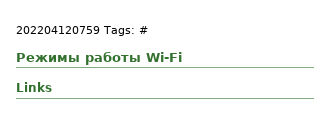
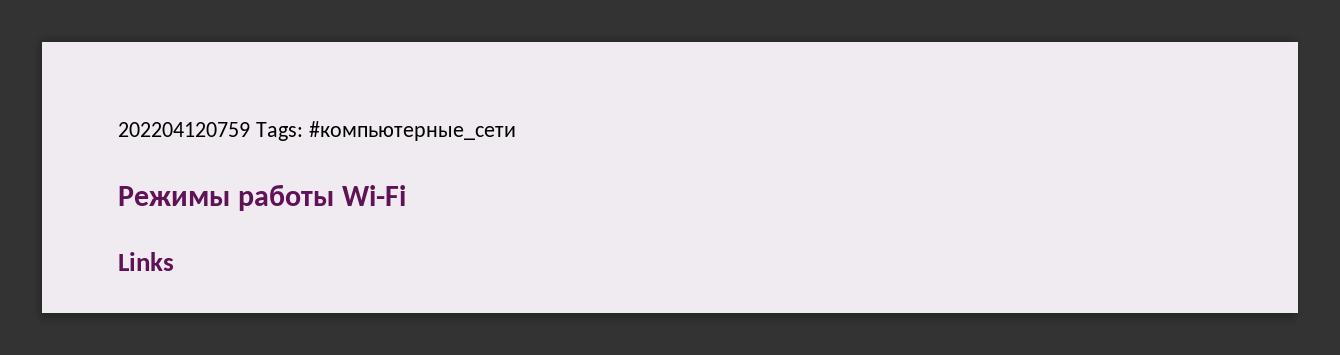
- 202204120759 Tags: #
+ 202204120759 Tags: #компьютерные_сети

